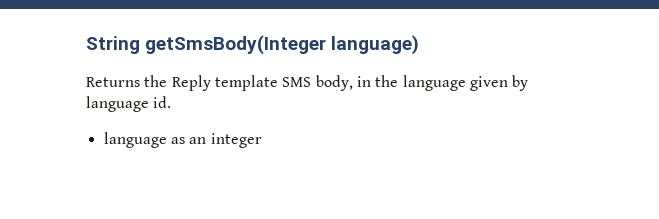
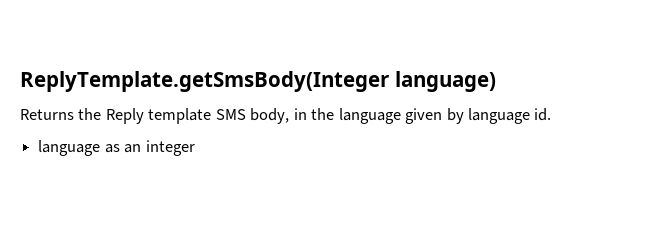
- String getSmsBody(Integer language)
+ ReplyTemplate.getSmsBody(Integer language)

